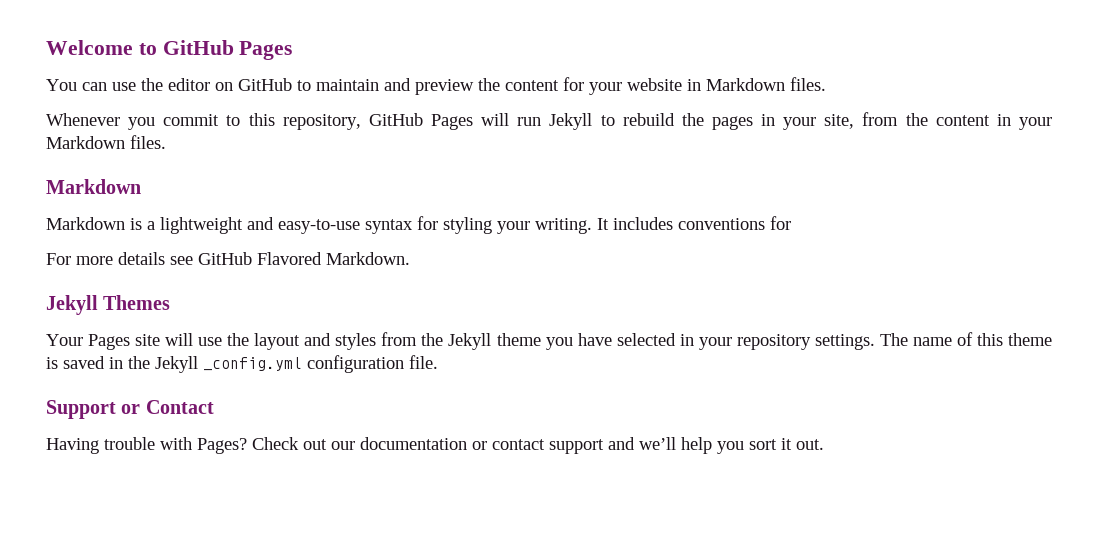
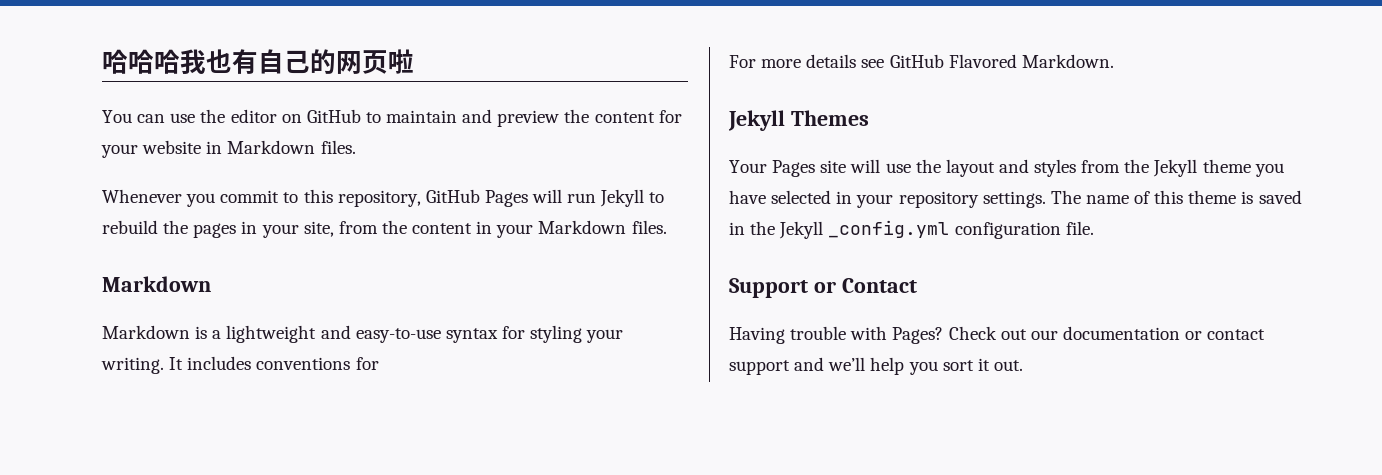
- Welcome to GitHub Pages
+ 哈哈哈我也有自己的网页啦

